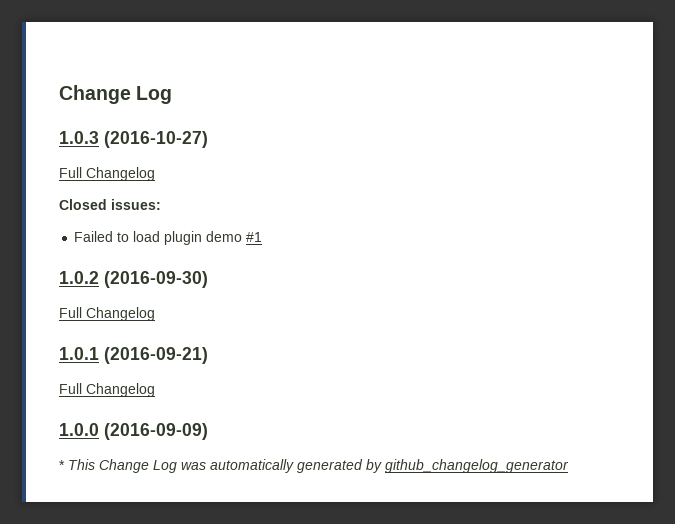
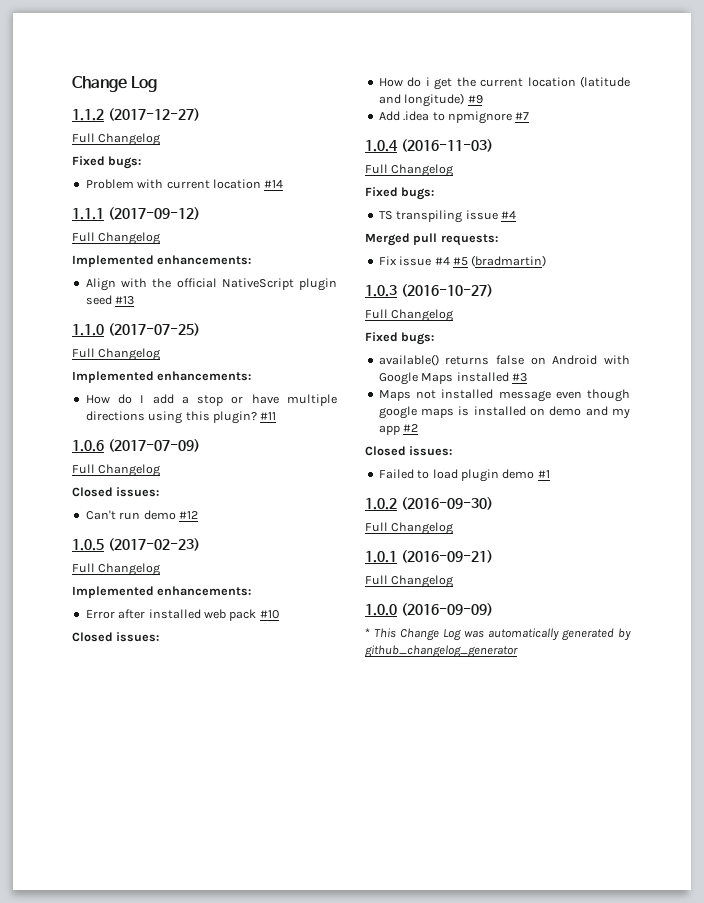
+ 1.1.2 (2017-12-27)
+ Full Changelog
+ Fixed bugs:
+ Problem with current location #14
+ 1.1.1 (2017-09-12)
+ Full Changelog
+ Implemented enhancements:
+ Align with the official NativeScript plugin seed #13
+ 1.1.0 (2017-07-25)
+ Full Changelog
+ Implemented enhancements:
+ How do I add a stop or have multiple directions using this plugin? #11
+ 1.0.6 (2017-07-09)
+ Full Changelog
+ Closed issues:
+ Can't run demo #12
+ 1.0.5 (2017-02-23)
+ Full Changelog
+ Implemented enhancements:
+ Error after installed web pack #10
+ Closed issues:
+ How do i get the current location (latitude and longitude) #9
+ Add .idea to npmignore #7
+ 1.0.4 (2016-11-03)
+ Full Changelog
+ Fixed bugs:
+ TS transpiling issue #4
+ Merged pull requests:
+ Fix issue #4 #5 (bradmartin)
  1.0.3 (2016-10-27)
  Full Changelog
+ Fixed bugs:
+ available() returns false on Android with Google Maps installed #3
+ Maps not installed message even though google maps is installed on demo and my app #2

